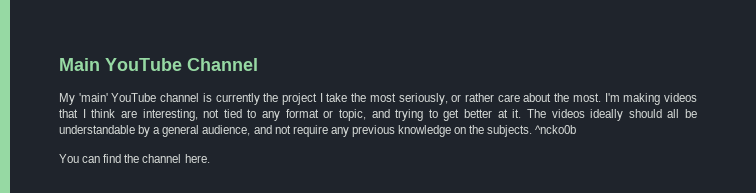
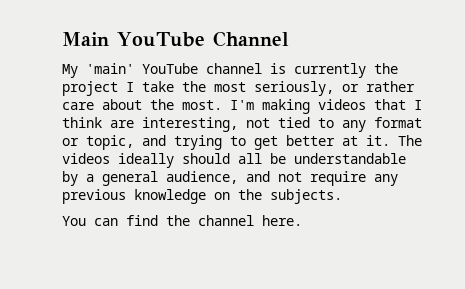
- ^ncko0b

